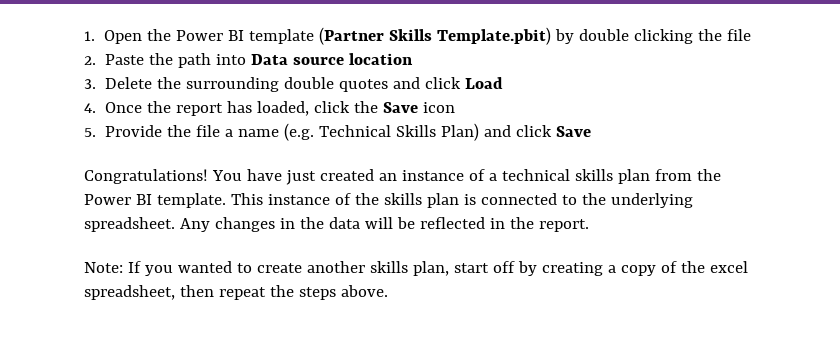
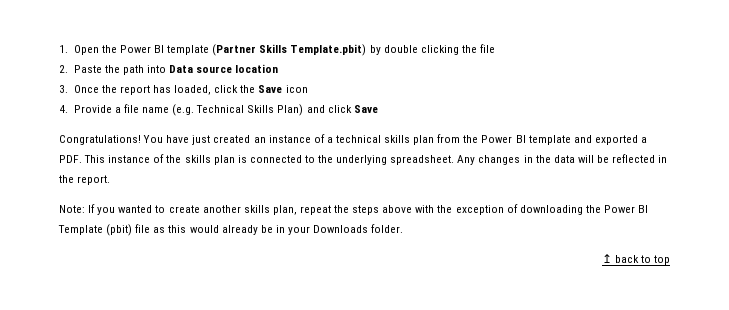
- 3. Delete the surrounding double quotes and click Load
- 4. Once the report has loaded, click the Save icon
+ 3. Once the report has loaded, click the Save icon
- 5. Provide the file a name (e.g. Technical Skills Plan) and click Save
+ 4. Provide a file name (e.g. Technical Skills Plan) and click Save
- You have just created an instance of a technical skills plan from the Power BI template. This instance of the skills plan is connected to the underlying spreadsheet.
+ You have just created an instance of a technical skills plan from the Power BI template and exported a PDF. This instance of the skills plan is connected to the underlying spreadsheet.
- Note: If you wanted to create another skills plan, start off by creating a copy of the excel spreadsheet, then repeat the steps above.
+ Note: If you wanted to create another skills plan, repeat the steps above with the exception of downloading the Power BI Template (pbit) file as this would already be in your Downloads folder.
+ ↥ back to top

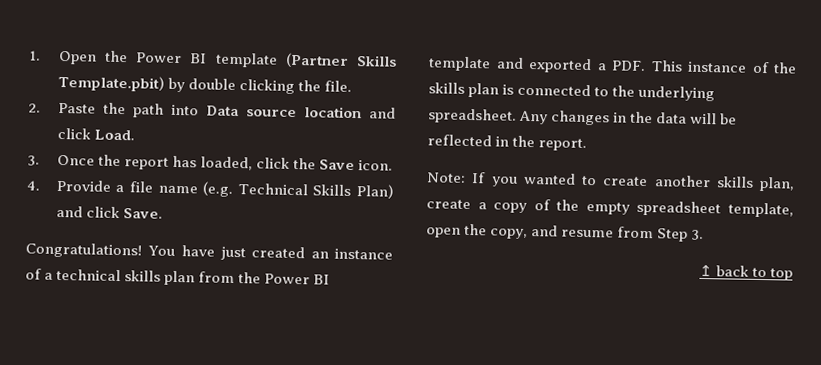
- 1. Open the Power BI template (Partner Skills Template.pbit) by double clicking the file
+ 1. Open the Power BI template (Partner Skills Template.pbit) by double clicking the file.
- 2. Paste the path into Data source location
+ 2. Paste the path into Data source location and click Load.
- 3. Once the report has loaded, click the Save icon
+ 3. Once the report has loaded, click the Save icon.
- 4. Provide a file name (e.g. Technical Skills Plan) and click Save
+ 4. Provide a file name (e.g. Technical Skills Plan) and click Save.
- Note: If you wanted to create another skills plan, repeat the steps above with the exception of downloading the Power BI Template (pbit) file as this would already be in your Downloads folder.
+ Note: If you wanted to create another skills plan, create a copy of the empty spreadsheet template, open the copy, and resume from Step 3.

